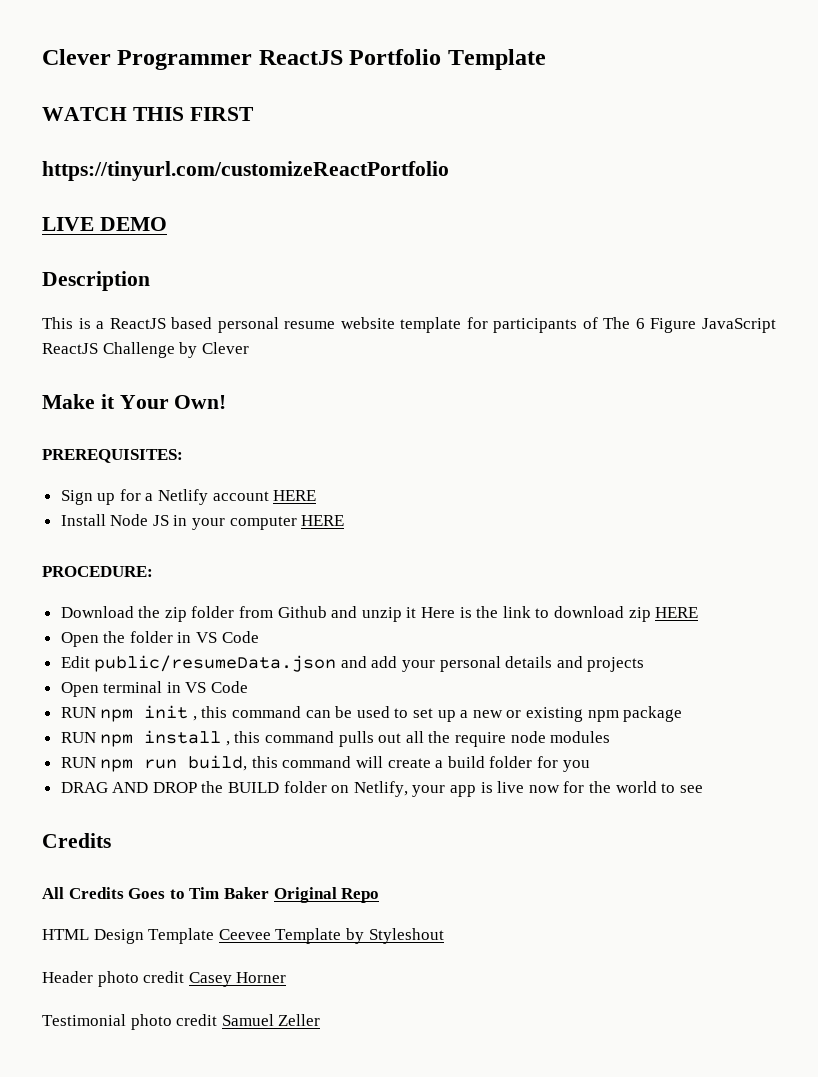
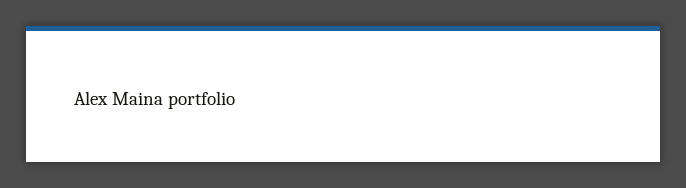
- Clever Programmer ReactJS Portfolio Template
- WATCH THIS FIRST
- https://tinyurl.com/customizeReactPortfolio
- LIVE DEMO
- Description
- This is a ReactJS based personal resume website template for participants of The 6 Figure JavaScript ReactJS Challenge by Clever
- Make it Your Own!
- PREREQUISITES:
- Sign up for a Netlify account HERE
- Install Node JS in your computer HERE
- PROCEDURE:
- Download the zip folder from Github and unzip it Here is the link to download zip HERE
- Open the folder in VS Code
- Edit public/resumeData.json and add your personal details and projects
- Open terminal in VS Code
- RUN npm init , this command can be used to set up a new or existing npm package
- RUN npm install , this command pulls out all the require node modules
- RUN npm run build, this command will create a build folder for you
- DRAG AND DROP the BUILD folder on Netlify, your app is live now for the world to see
- Credits
- All Credits Goes to Tim Baker Original Repo
- HTML Design Template Ceevee Template by Styleshout
- Header photo credit Casey Horner
- Testimonial photo credit Samuel Zeller
+ Alex Maina portfolio

